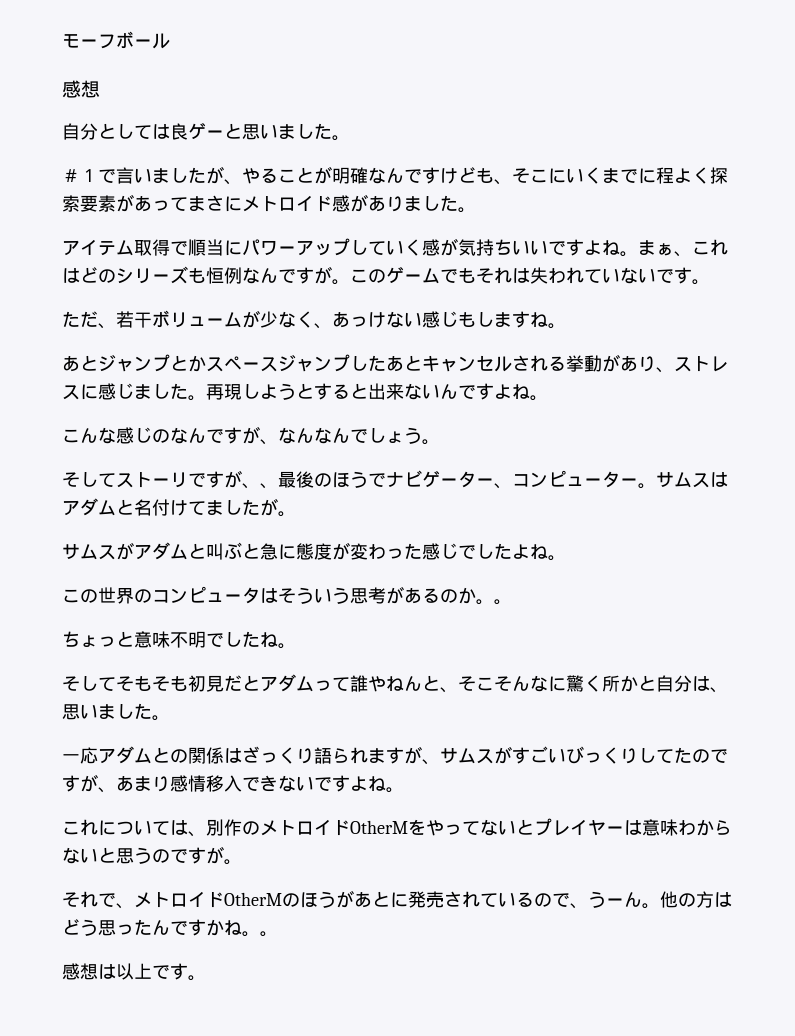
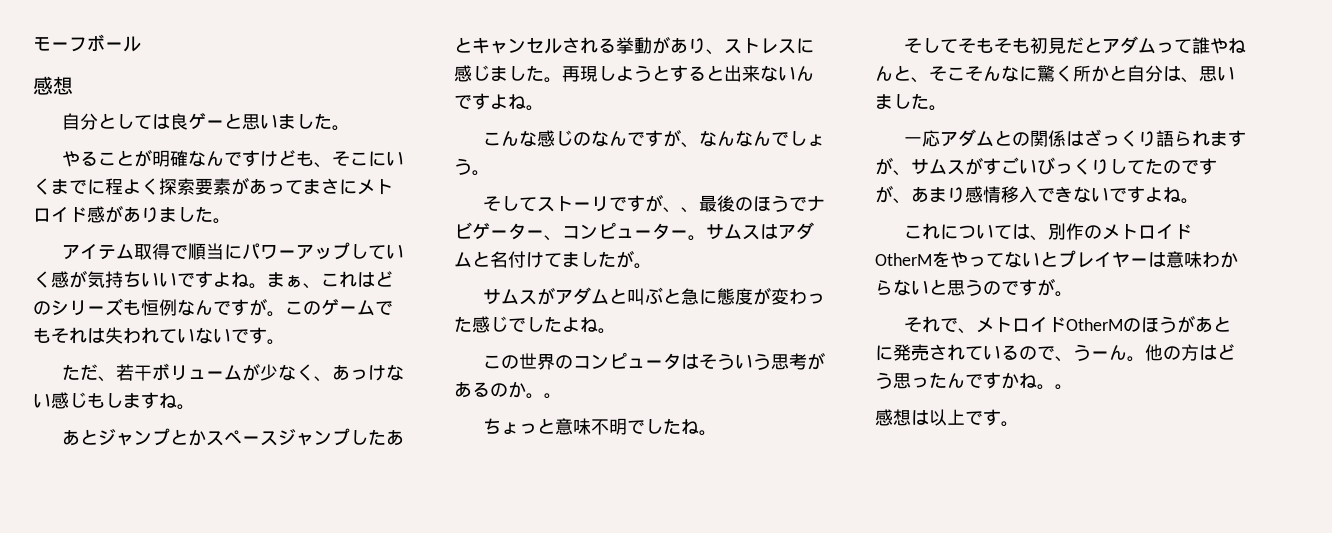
- ＃１で言いましたが、やることが明確なんですけども、そこにいくまでに程よく探索要素があってまさにメトロイド感がありました。
+ やることが明確なんですけども、そこにいくまでに程よく探索要素があってまさにメトロイド感がありました。

